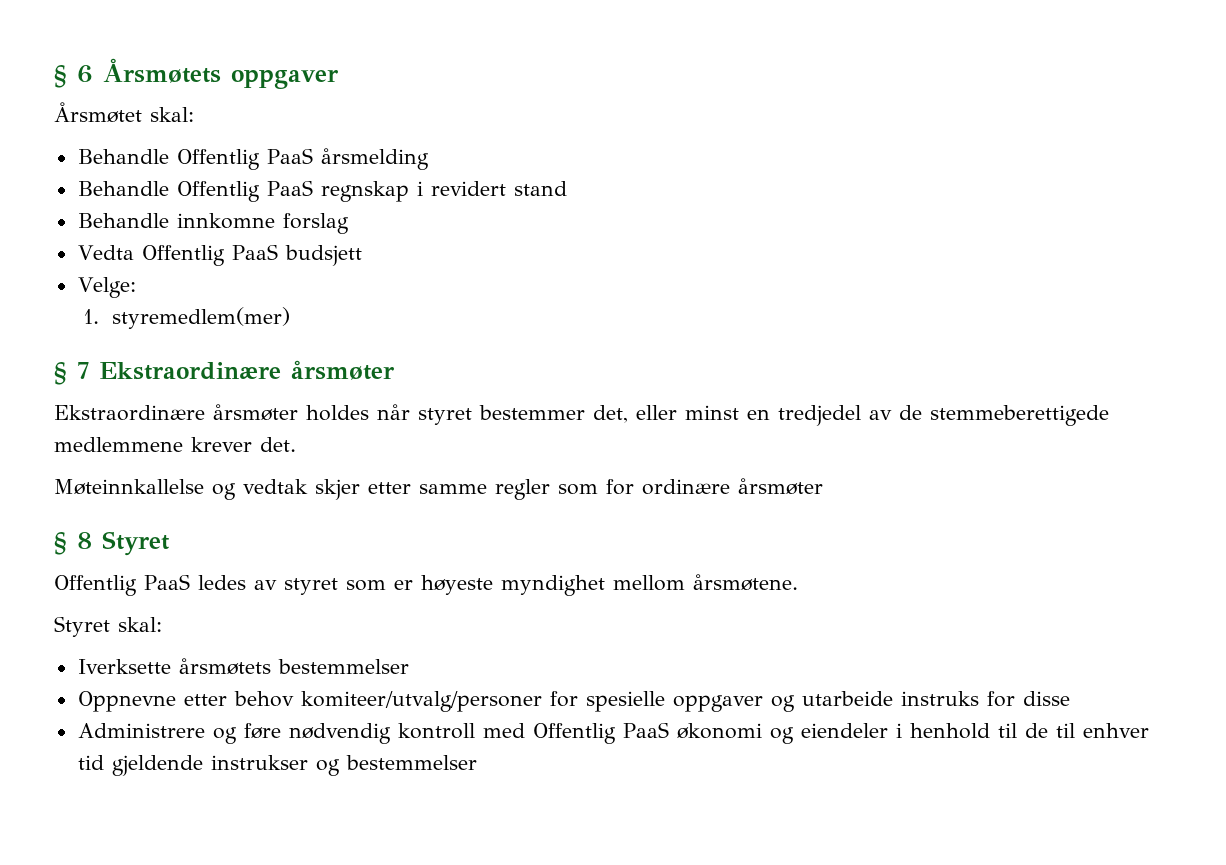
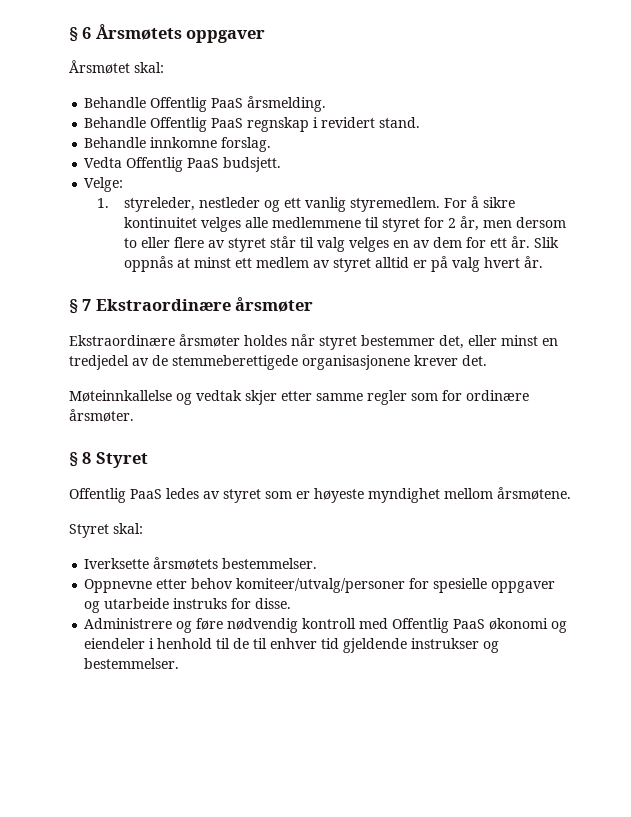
- Behandle Offentlig PaaS årsmelding
+ Behandle Offentlig PaaS årsmelding.
- Behandle Offentlig PaaS regnskap i revidert stand
+ Behandle Offentlig PaaS regnskap i revidert stand.
- Behandle innkomne forslag
+ Behandle innkomne forslag.
- Vedta Offentlig PaaS budsjett
+ Vedta Offentlig PaaS budsjett.
- 1. styremedlem(mer)
+ 1. styreleder, nestleder og ett vanlig styremedlem. For å sikre kontinuitet velges alle medlemmene til styret for 2 år, men dersom to eller flere av styret står til valg velges en av dem for ett år. Slik oppnås at minst ett medlem av styret alltid er på valg hvert år.
- Ekstraordinære årsmøter holdes når styret bestemmer det, eller minst en tredjedel av de stemmeberettigede medlemmene krever det.
+ Ekstraordinære årsmøter holdes når styret bestemmer det, eller minst en tredjedel av de stemmeberettigede organisasjonene krever det.
- Møteinnkallelse og vedtak skjer etter samme regler som for ordinære årsmøter
+ Møteinnkallelse og vedtak skjer etter samme regler som for ordinære årsmøter.
- Iverksette årsmøtets bestemmelser
+ Iverksette årsmøtets bestemmelser.
- Oppnevne etter behov komiteer/utvalg/personer for spesielle oppgaver og utarbeide instruks for disse
+ Oppnevne etter behov komiteer/utvalg/personer for spesielle oppgaver og utarbeide instruks for disse.
- Administrere og føre nødvendig kontroll med Offentlig PaaS økonomi og eiendeler i henhold til de til enhver tid gjeldende instrukser og bestemmelser
+ Administrere og føre nødvendig kontroll med Offentlig PaaS økonomi og eiendeler i henhold til de til enhver tid gjeldende instrukser og bestemmelser.

